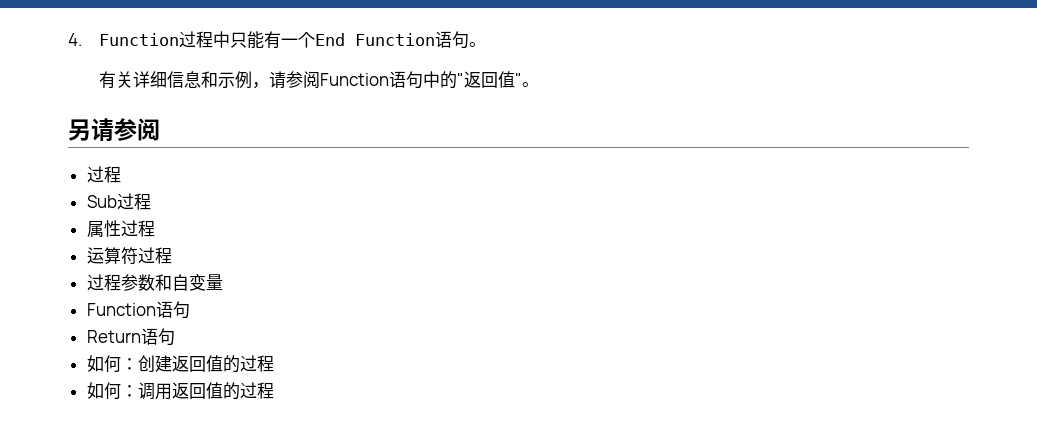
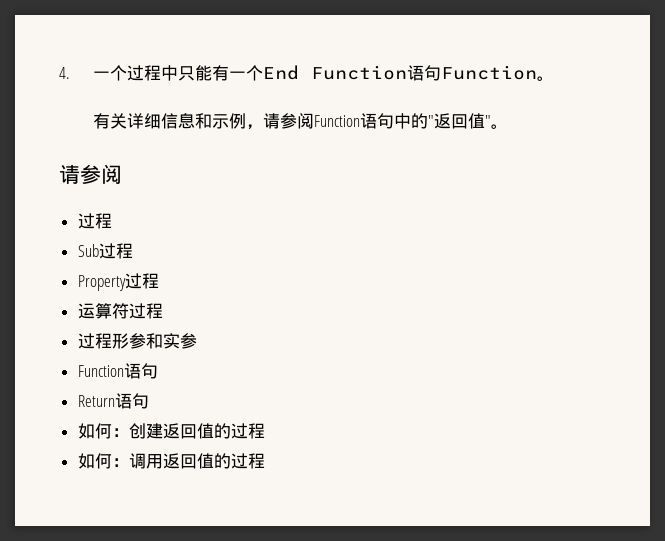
- 4. Function过程中只能有一个End Function语句。
+ 4.一个过程中只能有一个End Function语句Function。
  有关详细信息和示例，请参阅Function语句中的"返回值"。
- 另请参阅
+ 请参阅
- 属性过程
+ Property过程
- 过程参数和自变量
+ 过程形参和实参

